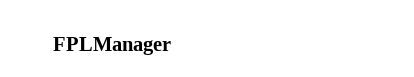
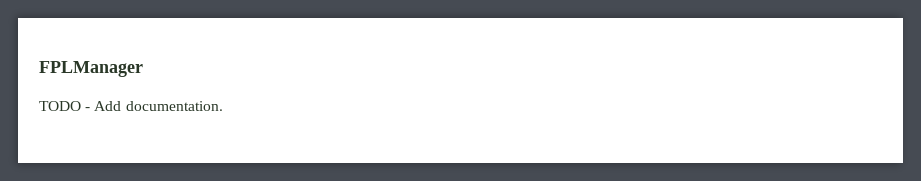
+ TODO - Add documentation.

